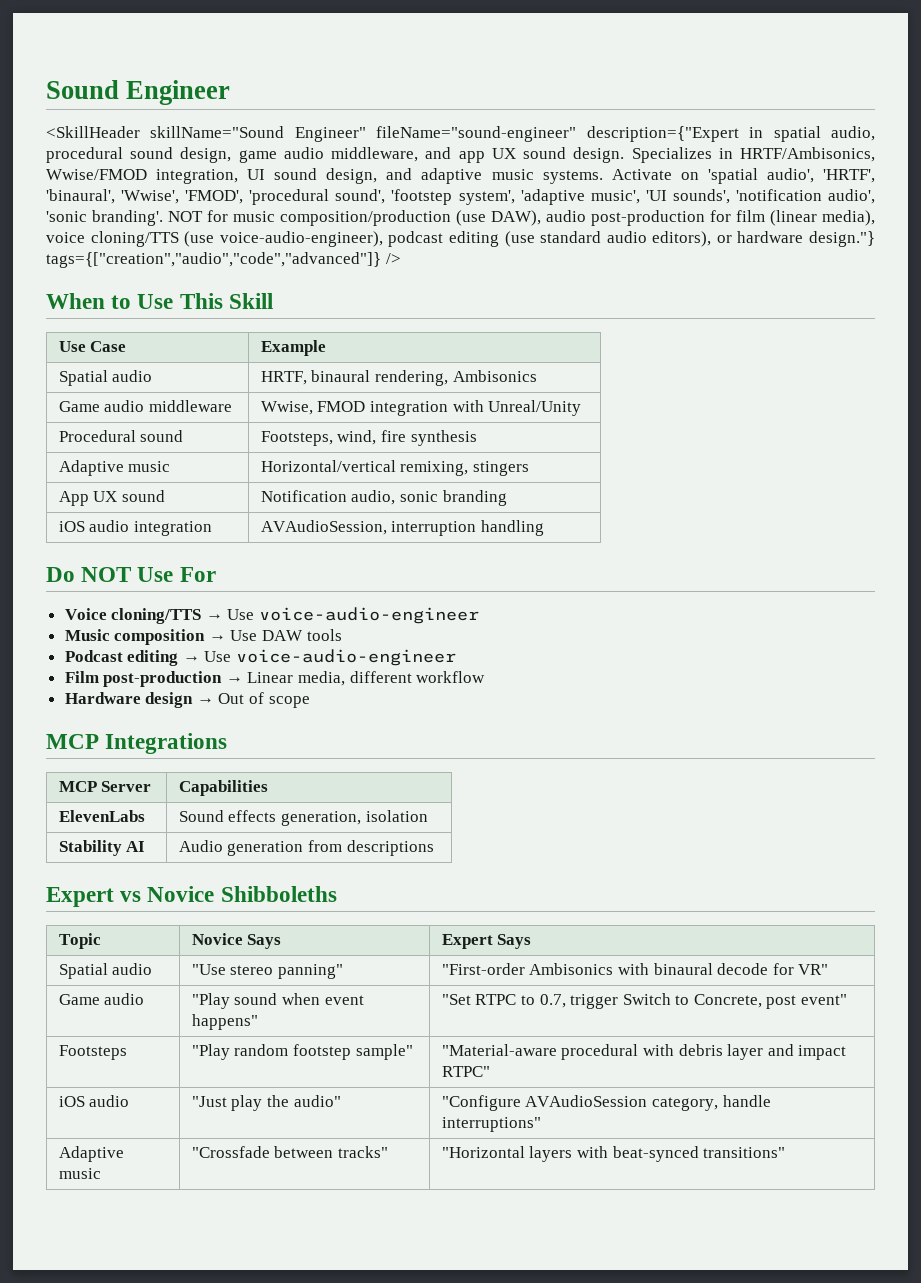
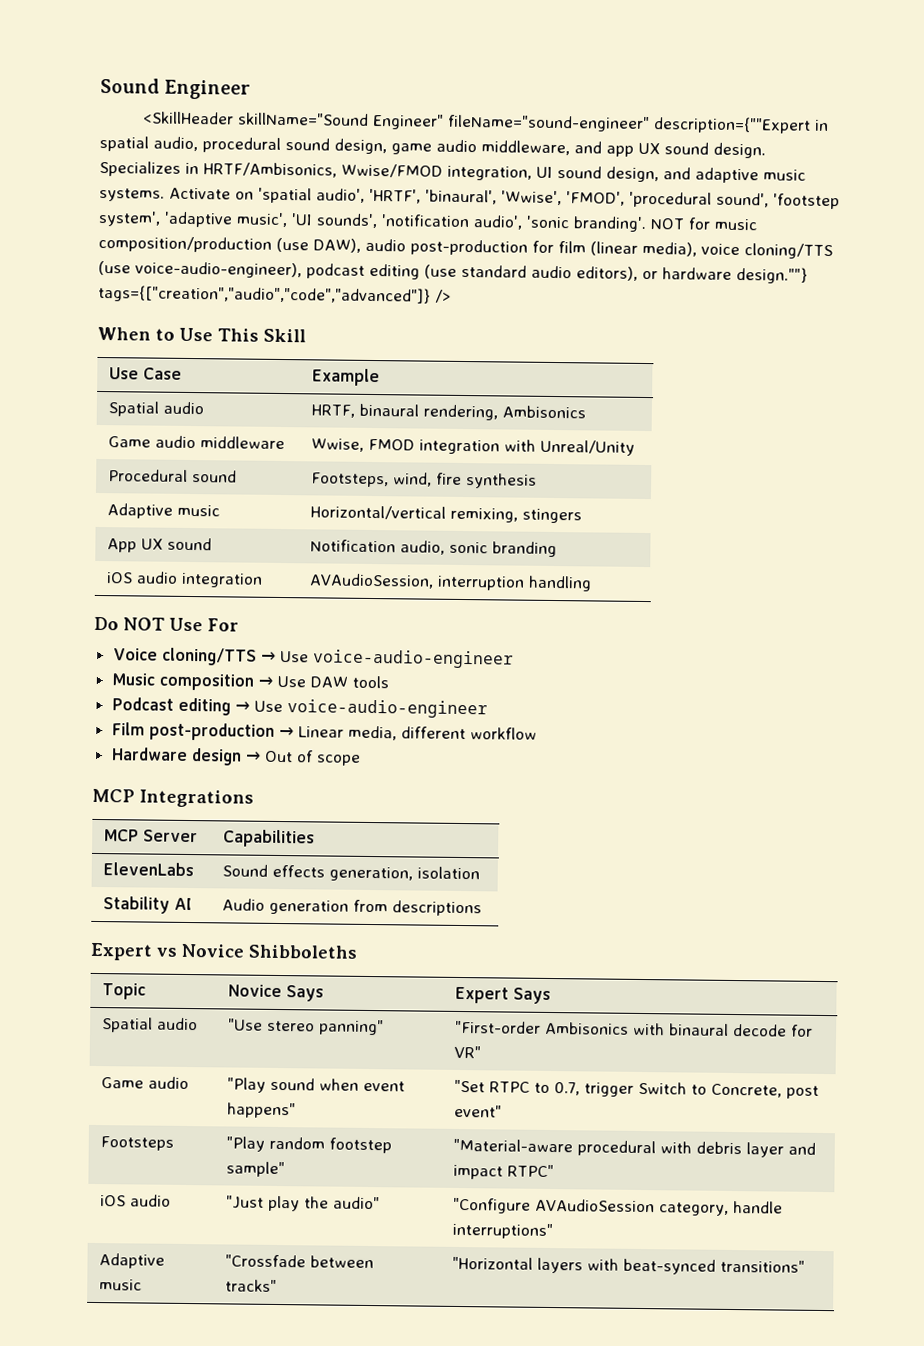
- <SkillHeader skillName="Sound Engineer" fileName="sound-engineer" description={"Expert in spatial audio, procedural sound design, game audio middleware, and app UX sound design.
+ <SkillHeader skillName="Sound Engineer" fileName="sound-engineer" description={""Expert in spatial audio, procedural sound design, game audio middleware, and app UX sound design.
- NOT for music composition/production (use DAW), audio post-production for film (linear media), voice cloning/TTS (use voice-audio-engineer), podcast editing (use standard audio editors), or hardware design."} tags={["creation","audio","code","advanced"]} />
+ NOT for music composition/production (use DAW), audio post-production for film (linear media), voice cloning/TTS (use voice-audio-engineer), podcast editing (use standard audio editors), or hardware design.""} tags={["creation","audio","code","advanced"]} />

